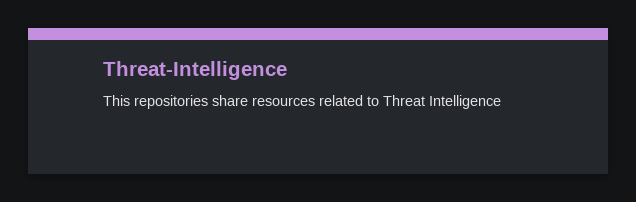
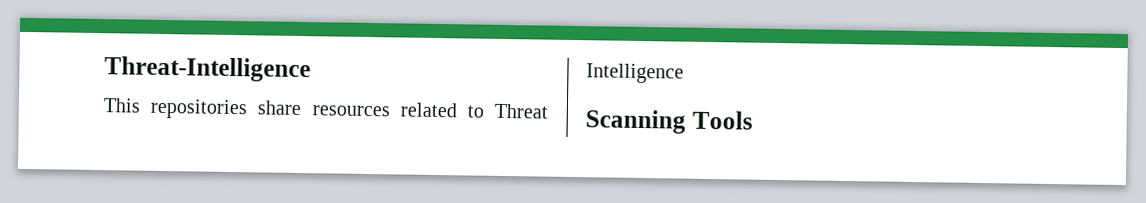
+ Scanning Tools

